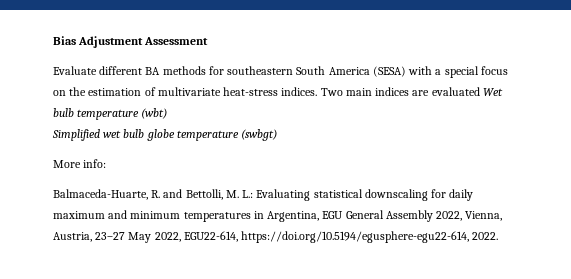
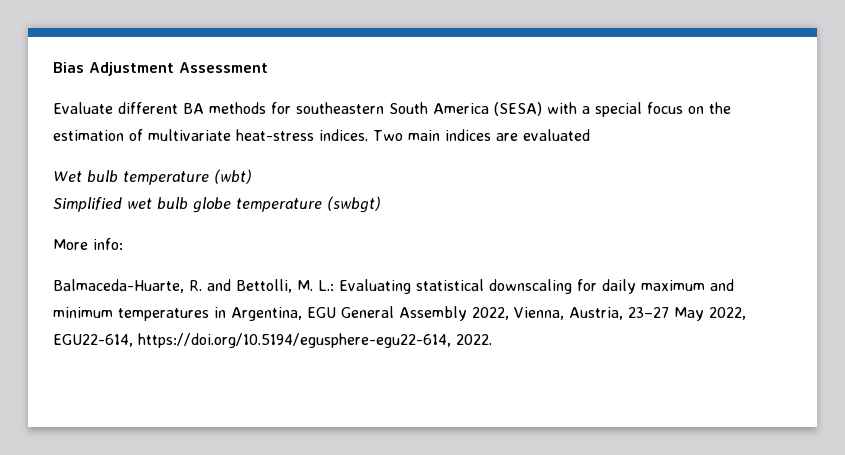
- Two main indices are evaluated Wet bulb temperature (wbt)
+ Two main indices are evaluated
+ Wet bulb temperature (wbt)

